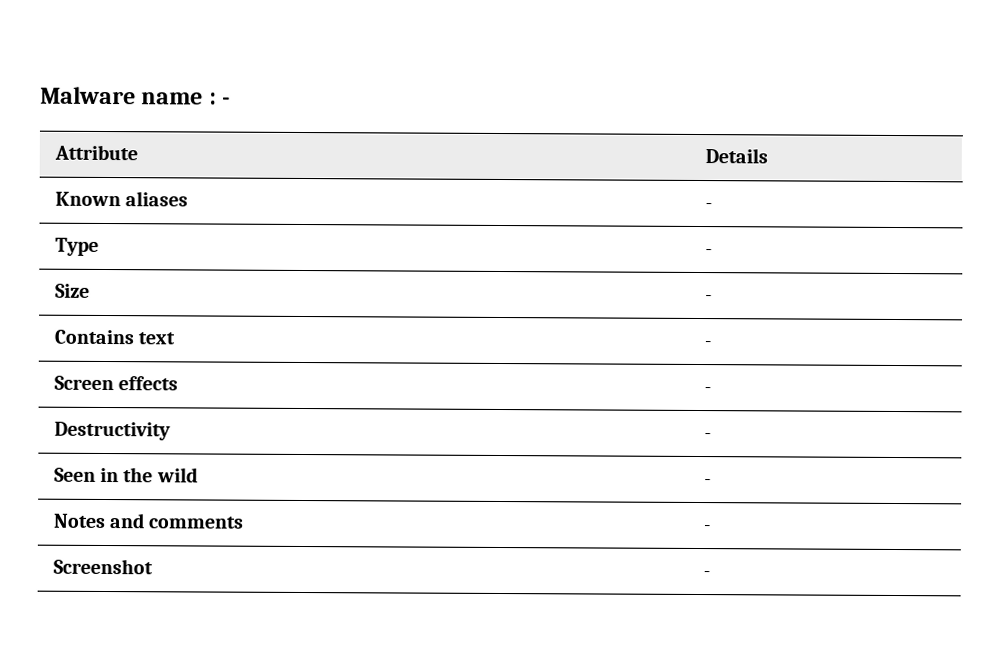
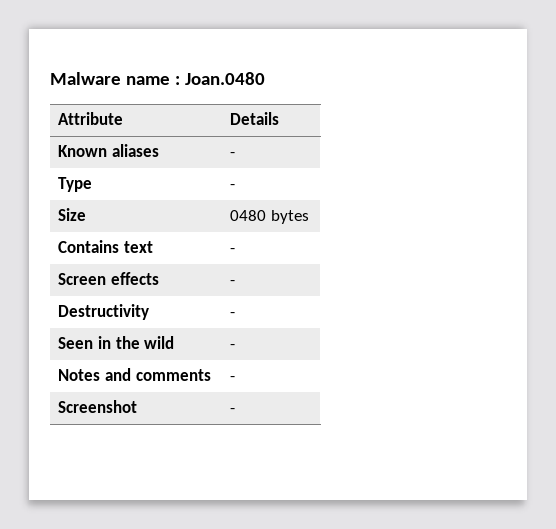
- Malware name : -
+ Malware name : Joan.0480
- Size | -
+ Size | 0480 bytes

